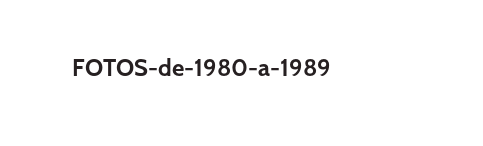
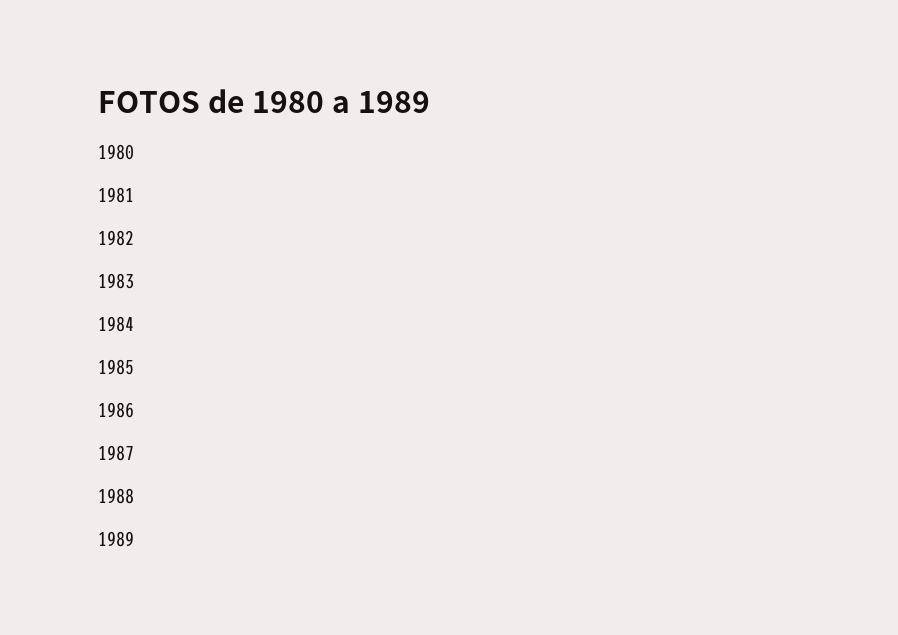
- FOTOS-de-1980-a-1989
+ FOTOS de 1980 a 1989
+ 1980
+ 1981
+ 1982
+ 1983
+ 1984
+ 1985
+ 1986
+ 1987
+ 1988
+ 1989

